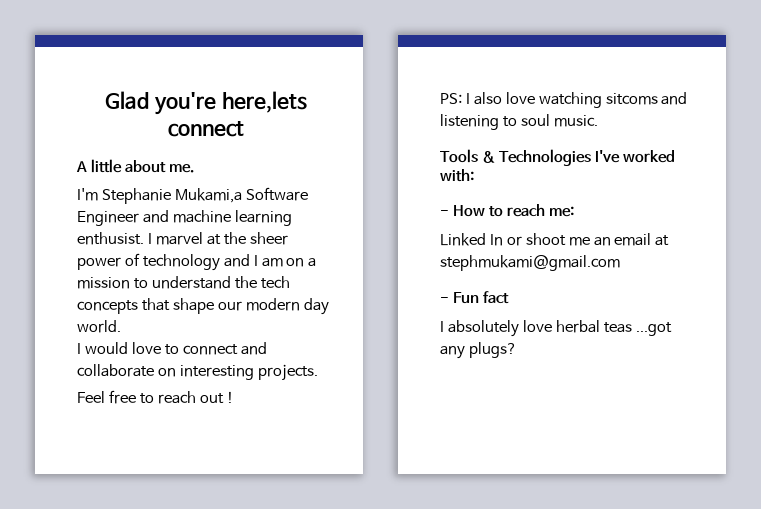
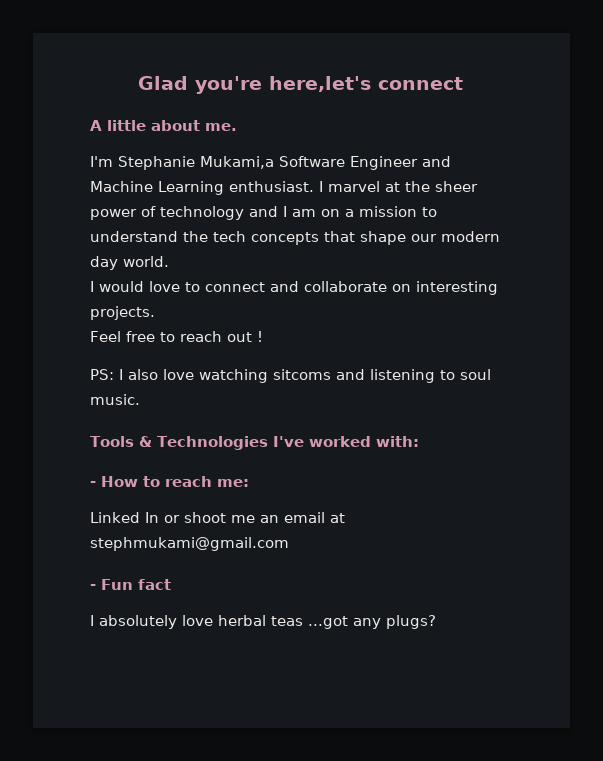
- Glad you're here,lets connect
+ Glad you're here,let's connect
- I'm Stephanie Mukami,a Software Engineer and machine learning enthusist.
+ I'm Stephanie Mukami,a Software Engineer and Machine Learning enthusiast.

